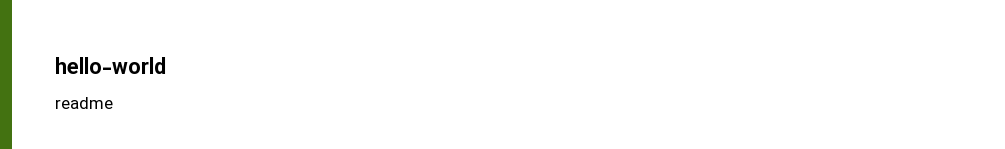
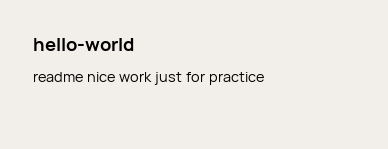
- readme
+ readme nice work just for practice

